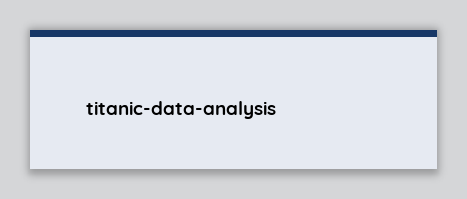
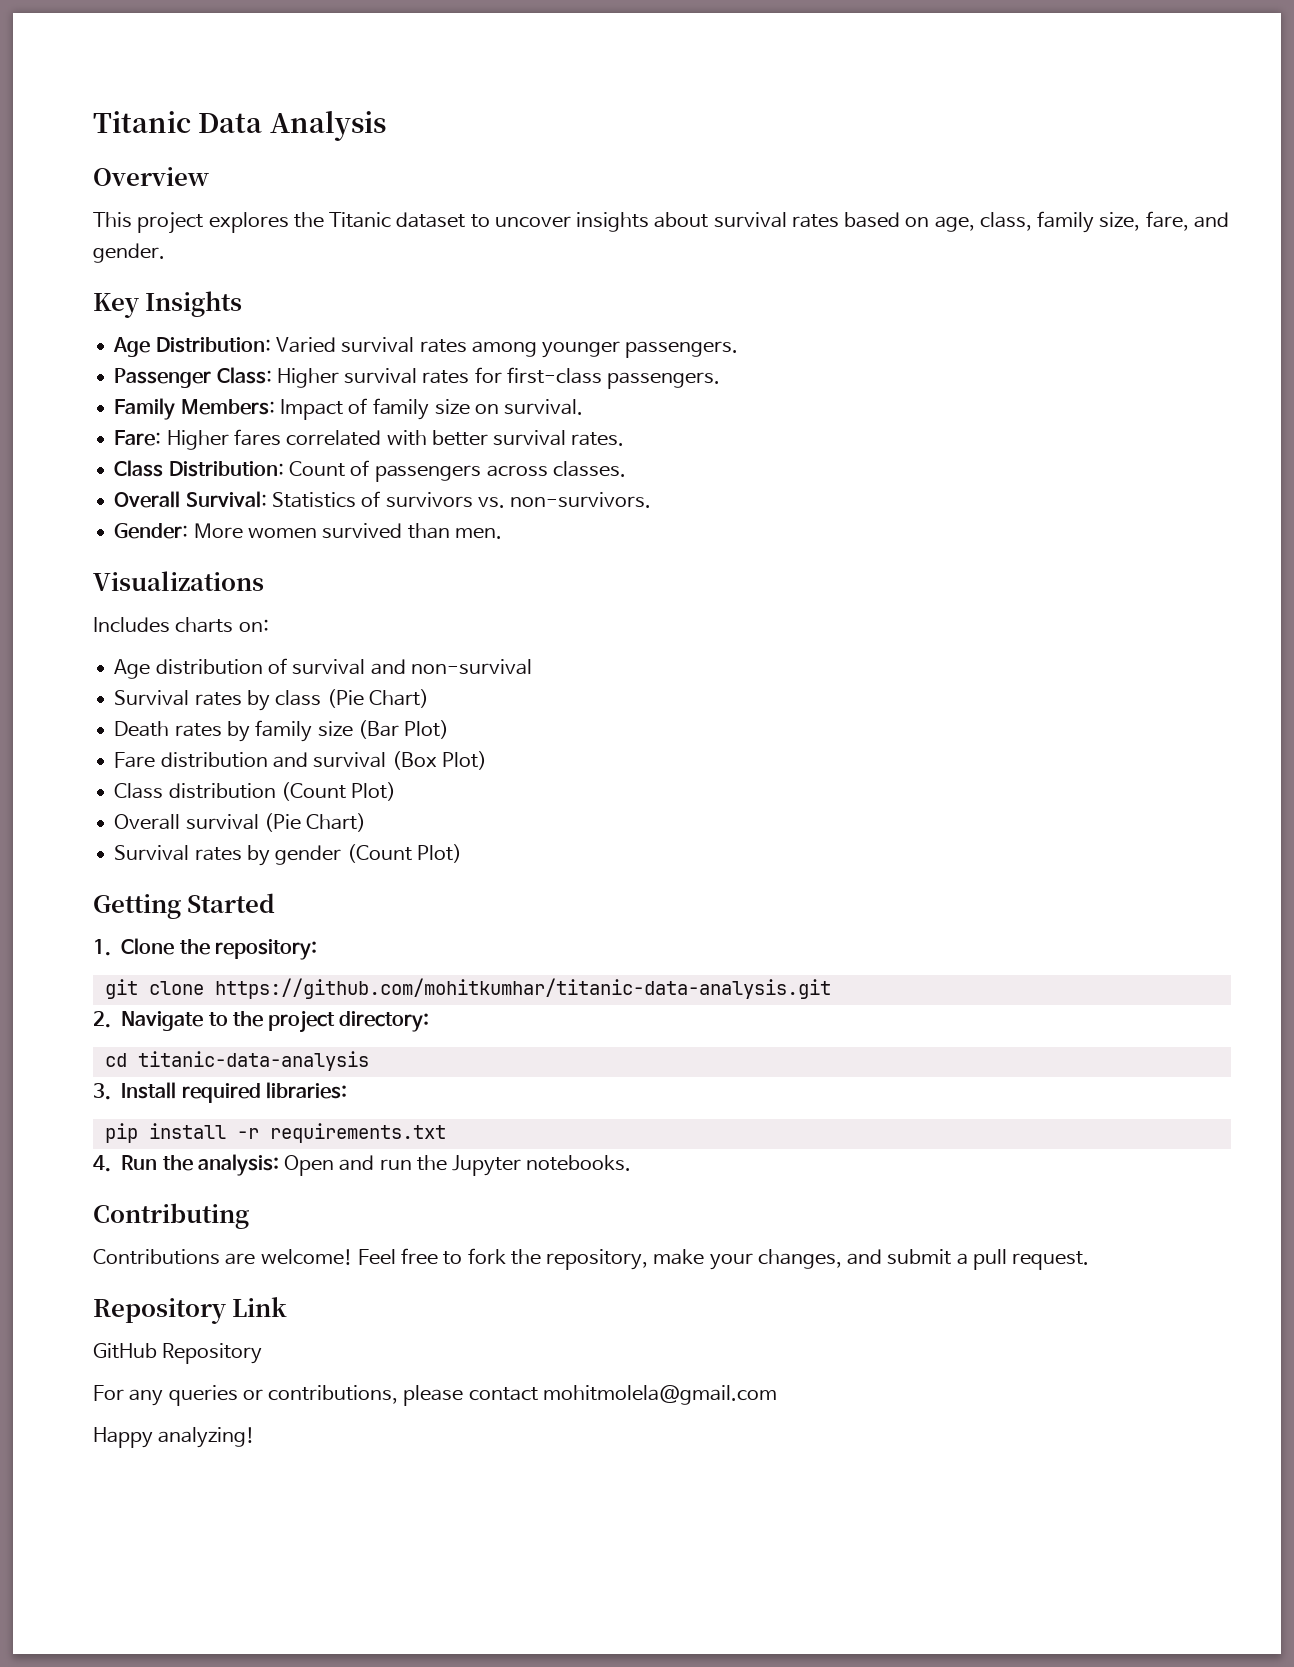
- titanic-data-analysis
+ Titanic Data Analysis
+ Overview
+ This project explores the Titanic dataset to uncover insights about survival rates based on age, class, family size, fare, and gender.
+ Key Insights
+ Age Distribution: Varied survival rates among younger passengers.
+ Passenger Class: Higher survival rates for first-class passengers.
+ Family Members: Impact of family size on survival.
+ Fare: Higher fares correlated with better survival rates.
+ Class Distribution: Count of passengers across classes.
+ Overall Survival: Statistics of survivors vs. non-survivors.
+ Gender: More women survived than men.
+ Visualizations
+ Includes charts on:
+ Age distribution of survival and non-survival
+ Survival rates by class (Pie Chart)
+ Death rates by family size (Bar Plot)
+ Fare distribution and survival (Box Plot)
+ Class distribution (Count Plot)
+ Overall survival (Pie Chart)
+ Survival rates by gender (Count Plot)
+ Getting Started
+ 1. Clone the repository:
+ git clone https://github.com/mohitkumhar/titanic-data-analysis.git
+ 2. Navigate to the project directory:
+ cd titanic-data-analysis
+ 3. Install required libraries:
+ pip install -r requirements.txt
+ 4. Run the analysis: Open and run the Jupyter notebooks.
+ Contributing
+ Contributions are welcome! Feel free to fork the repository, make your changes, and submit a pull request.
+ Repository Link
+ GitHub Repository
+ For any queries or contributions, please contact mohitmolela@gmail.com
+ Happy analyzing!

